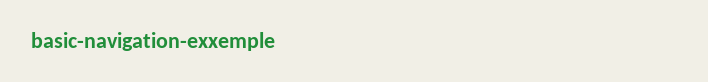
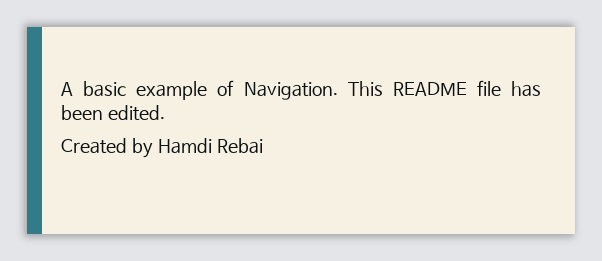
- basic-navigation-exxemple
+ A basic example of Navigation. This README file has been edited.
+ Created by Hamdi Rebai

